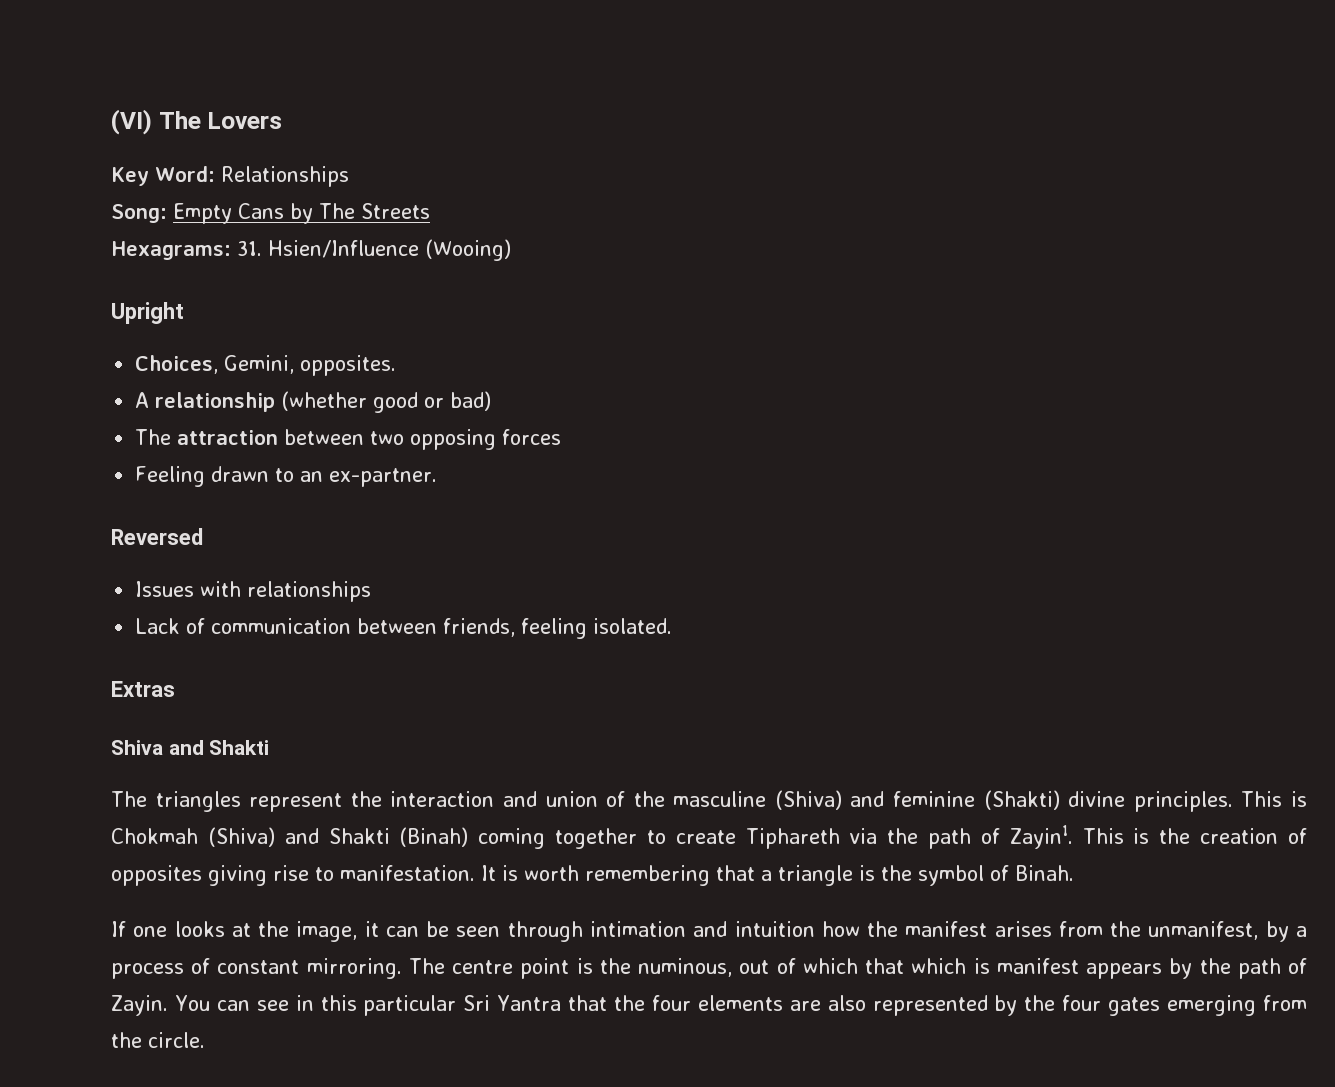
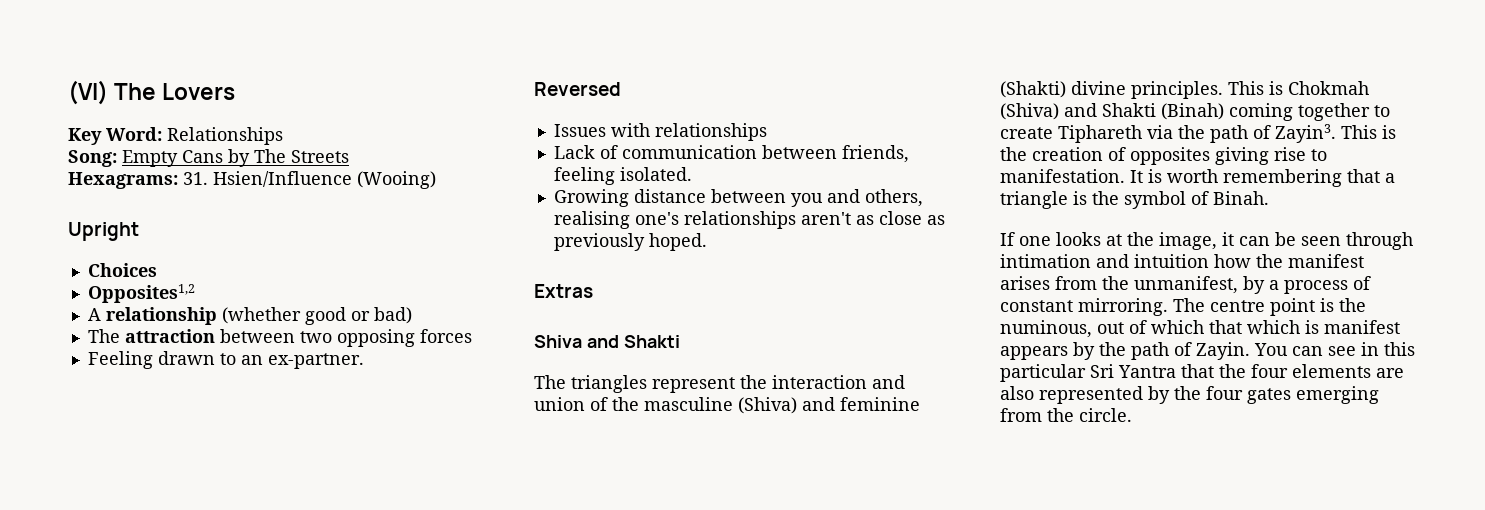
- Choices, Gemini, opposites.
+ Choices
+ Opposites1,2
+ Growing distance between you and others, realising one's relationships aren't as close as previously hoped.
- This is Chokmah (Shiva) and Shakti (Binah) coming together to create Tiphareth via the path of Zayin1.
+ This is Chokmah (Shiva) and Shakti (Binah) coming together to create Tiphareth via the path of Zayin3.

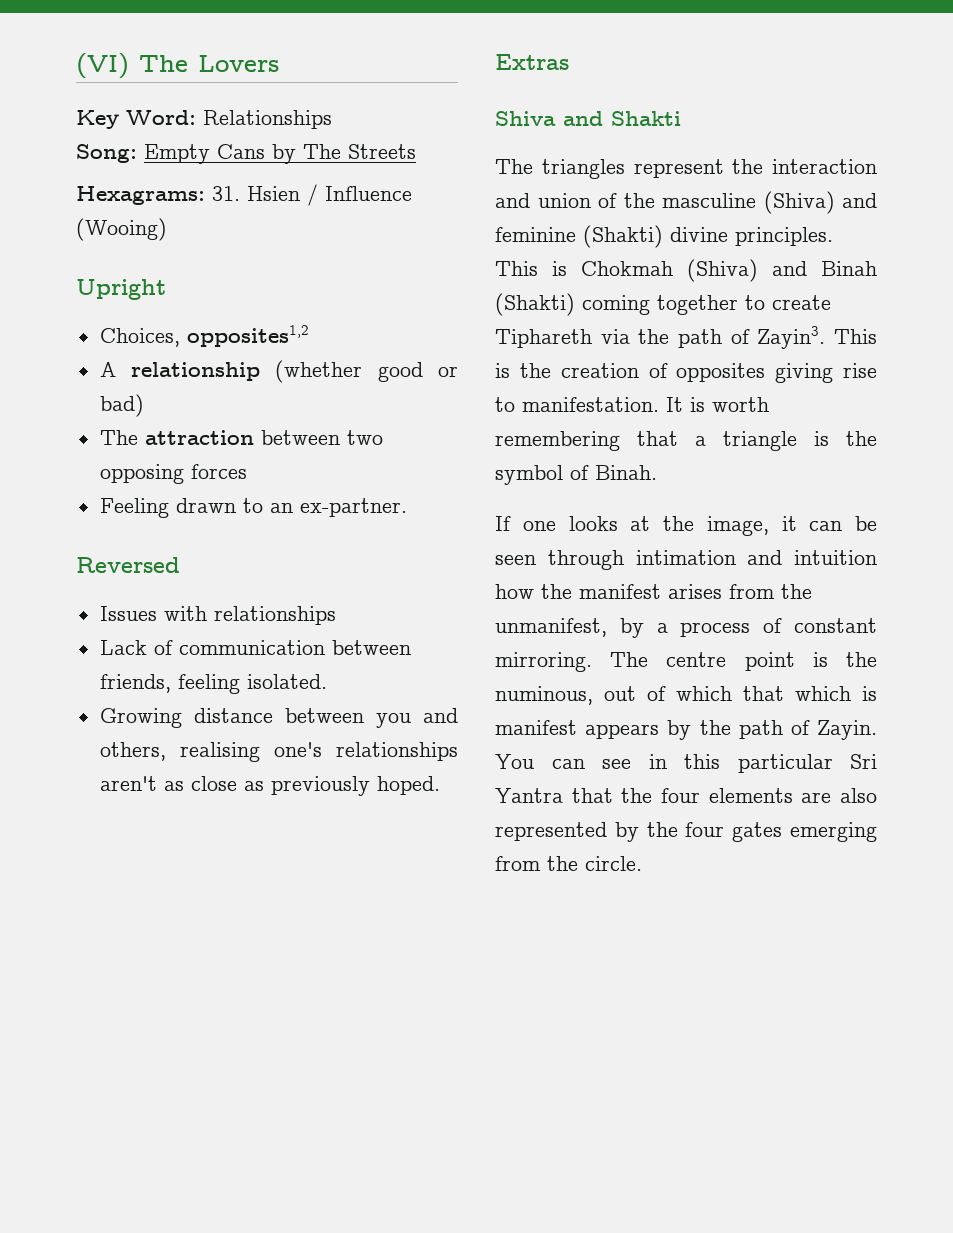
- Hexagrams: 31. Hsien/Influence (Wooing)
+ Hexagrams: 31. Hsien / Influence (Wooing)
- Choices
- Opposites1,2
+ Choices, opposites1,2
- This is Chokmah (Shiva) and Shakti (Binah) coming together to create Tiphareth via the path of Zayin3.
+ This is Chokmah (Shiva) and Binah (Shakti) coming together to create Tiphareth via the path of Zayin3.

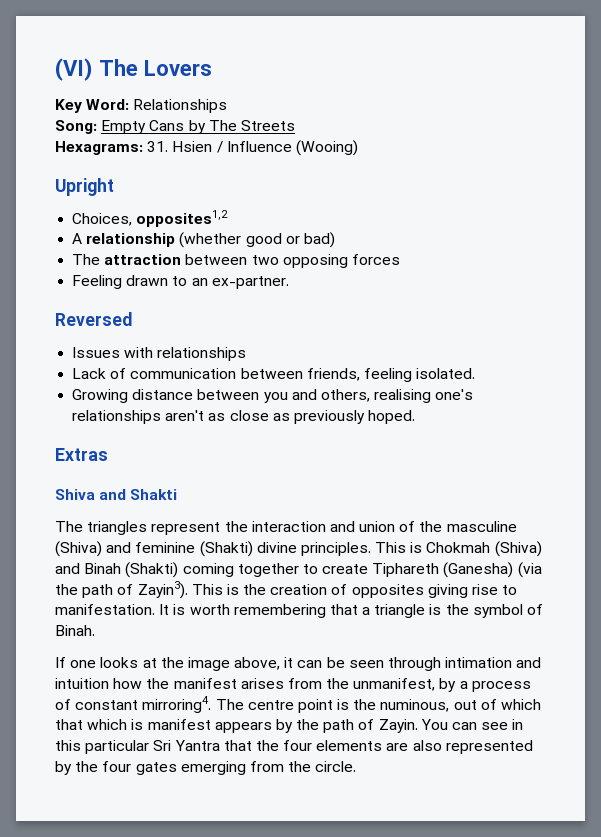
- This is Chokmah (Shiva) and Binah (Shakti) coming together to create Tiphareth via the path of Zayin3.
+ This is Chokmah (Shiva) and Binah (Shakti) coming together to create Tiphareth (Ganesha) (via the path of Zayin3).
- If one looks at the image, it can be seen through intimation and intuition how the manifest arises from the unmanifest, by a process of constant mirroring.
+ If one looks at the image above, it can be seen through intimation and intuition how the manifest arises from the unmanifest, by a process of constant mirroring4.

